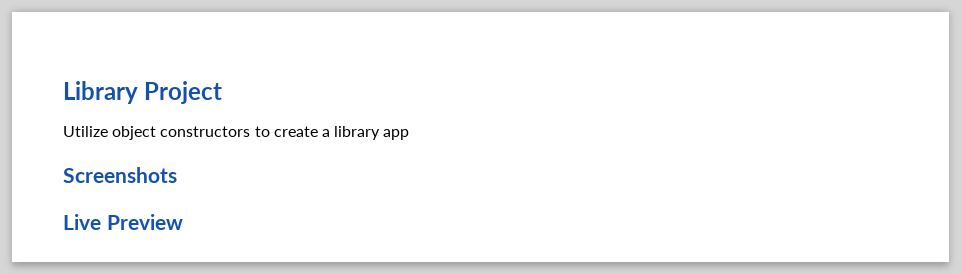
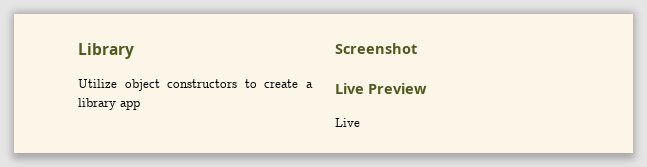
- Library Project
+ Library
- Screenshots
+ Screenshot
  Live Preview
+ Live

